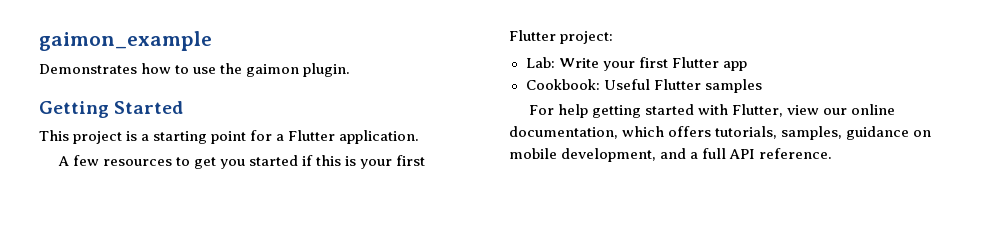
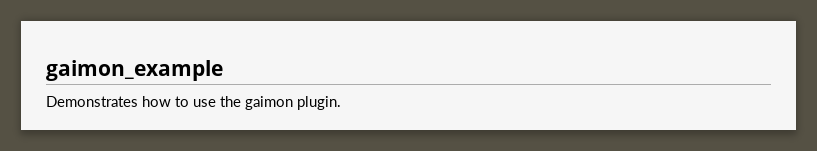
- Getting Started
- This project is a starting point for a Flutter application.
- A few resources to get you started if this is your first Flutter project:
- Lab: Write your first Flutter app
- Cookbook: Useful Flutter samples
- For help getting started with Flutter, view our online documentation, which offers tutorials, samples, guidance on mobile development, and a full API reference.

